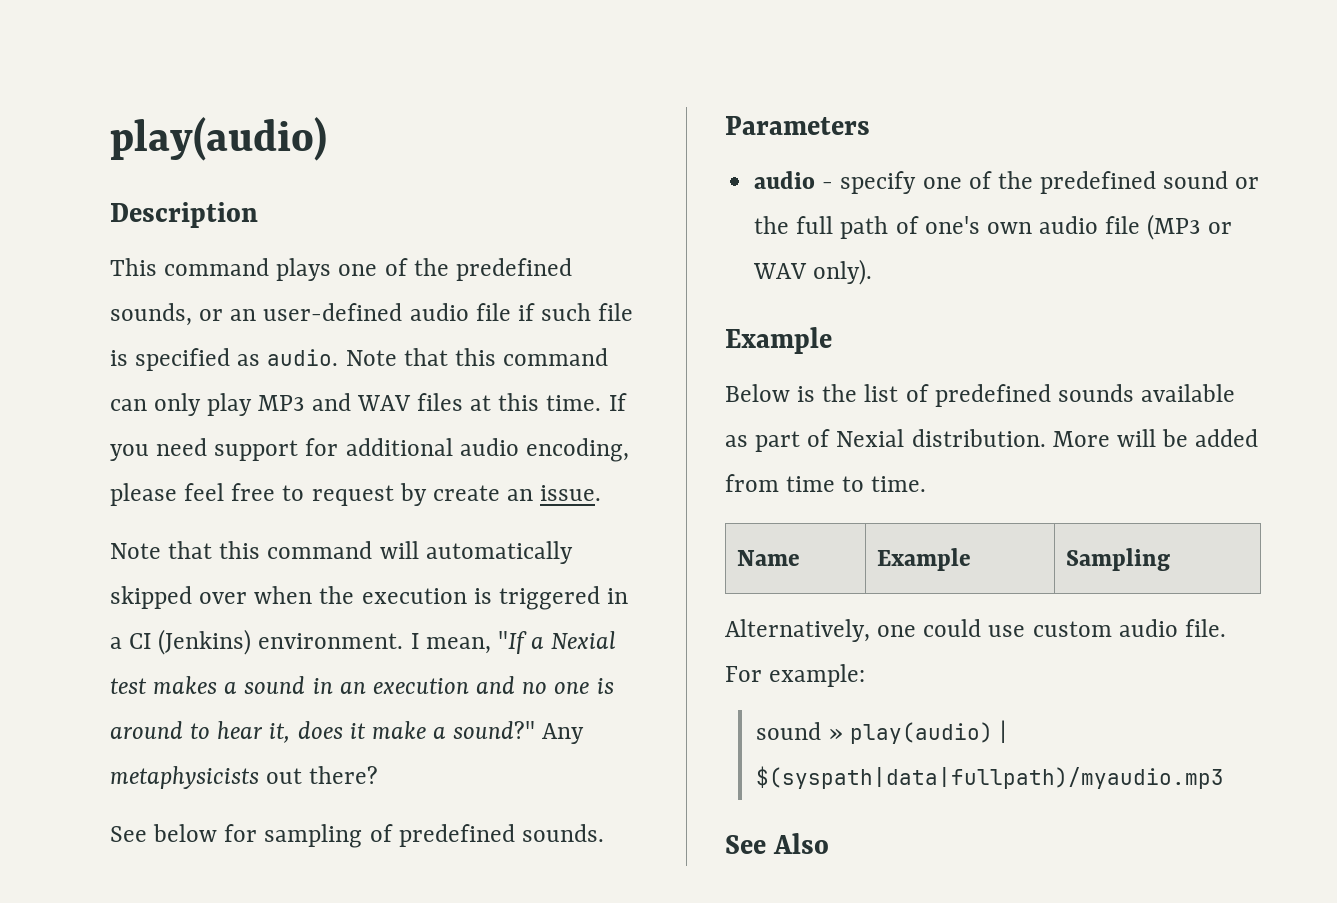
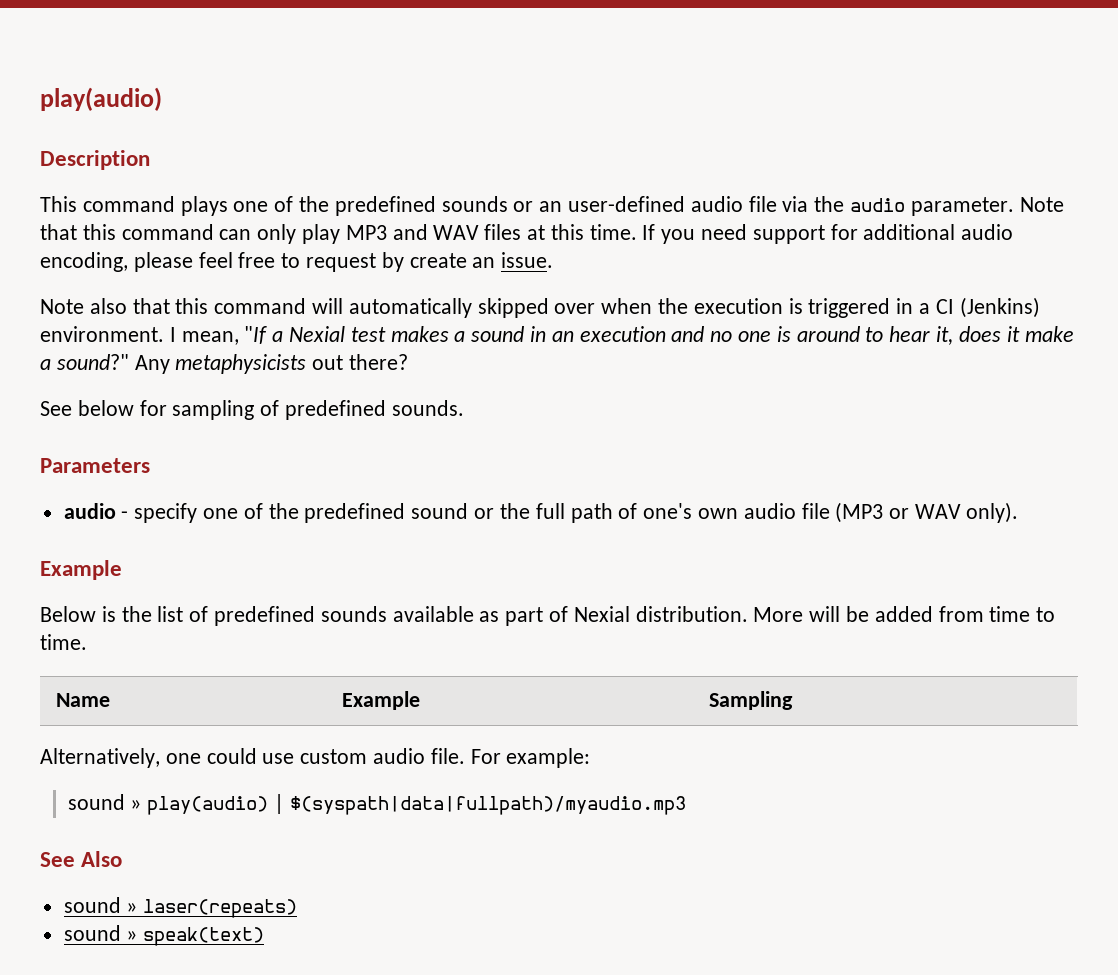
- This command plays one of the predefined sounds, or an user-defined audio file if such file is specified as audio.
+ This command plays one of the predefined sounds or an user-defined audio file via the audio parameter.
- Note that this command will automatically skipped over when the execution is triggered in a CI (Jenkins) environment.
+ Note also that this command will automatically skipped over when the execution is triggered in a CI (Jenkins) environment.
+ sound » laser(repeats)
+ sound » speak(text)

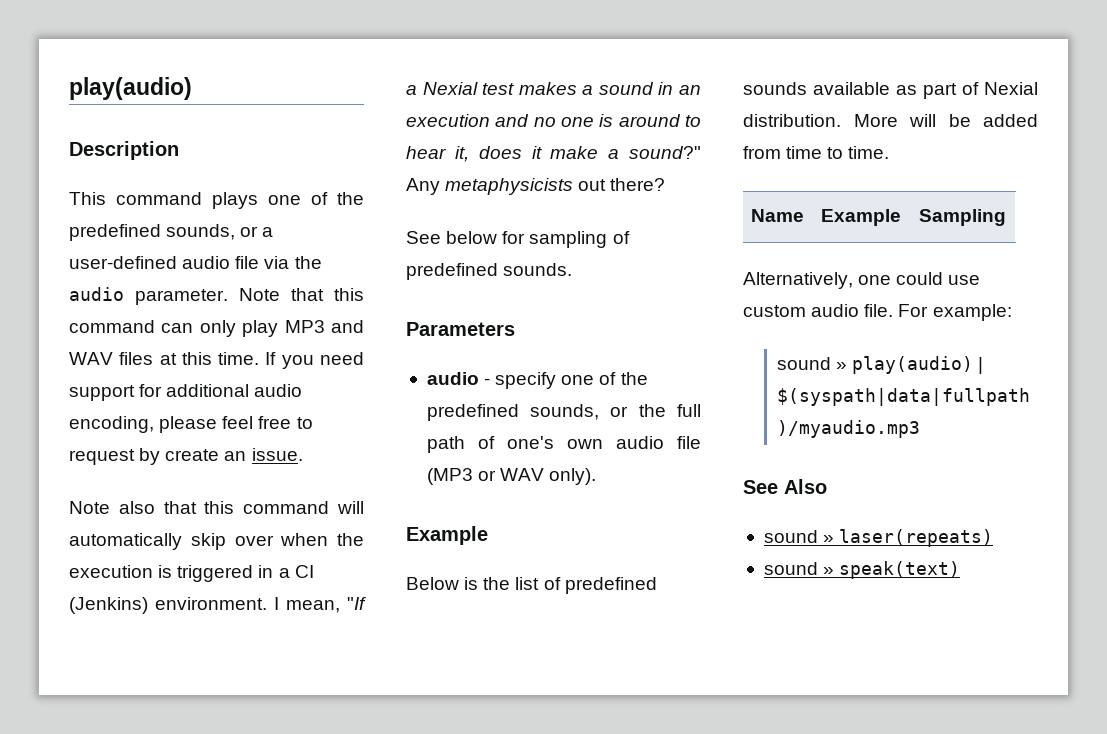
- This command plays one of the predefined sounds or an user-defined audio file via the audio parameter.
+ This command plays one of the predefined sounds, or a user-defined audio file via the audio parameter.
- Note also that this command will automatically skipped over when the execution is triggered in a CI (Jenkins) environment.
+ Note also that this command will automatically skip over when the execution is triggered in a CI (Jenkins) environment.
- audio - specify one of the predefined sound or the full path of one's own audio file (MP3 or WAV only).
+ audio - specify one of the predefined sounds, or the full path of one's own audio file (MP3 or WAV only).

